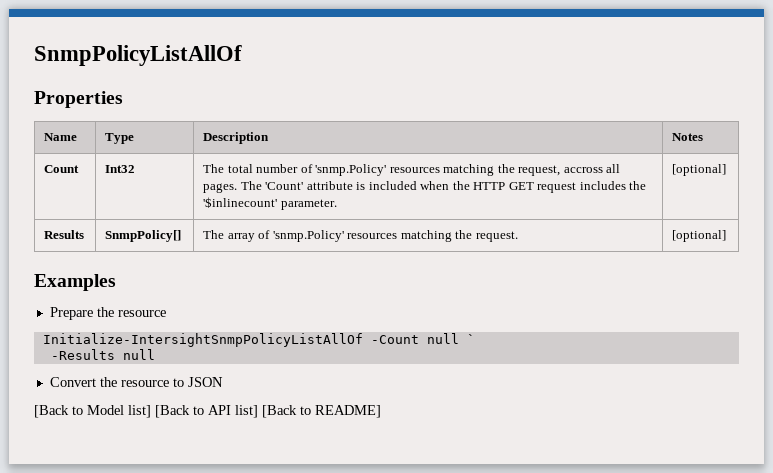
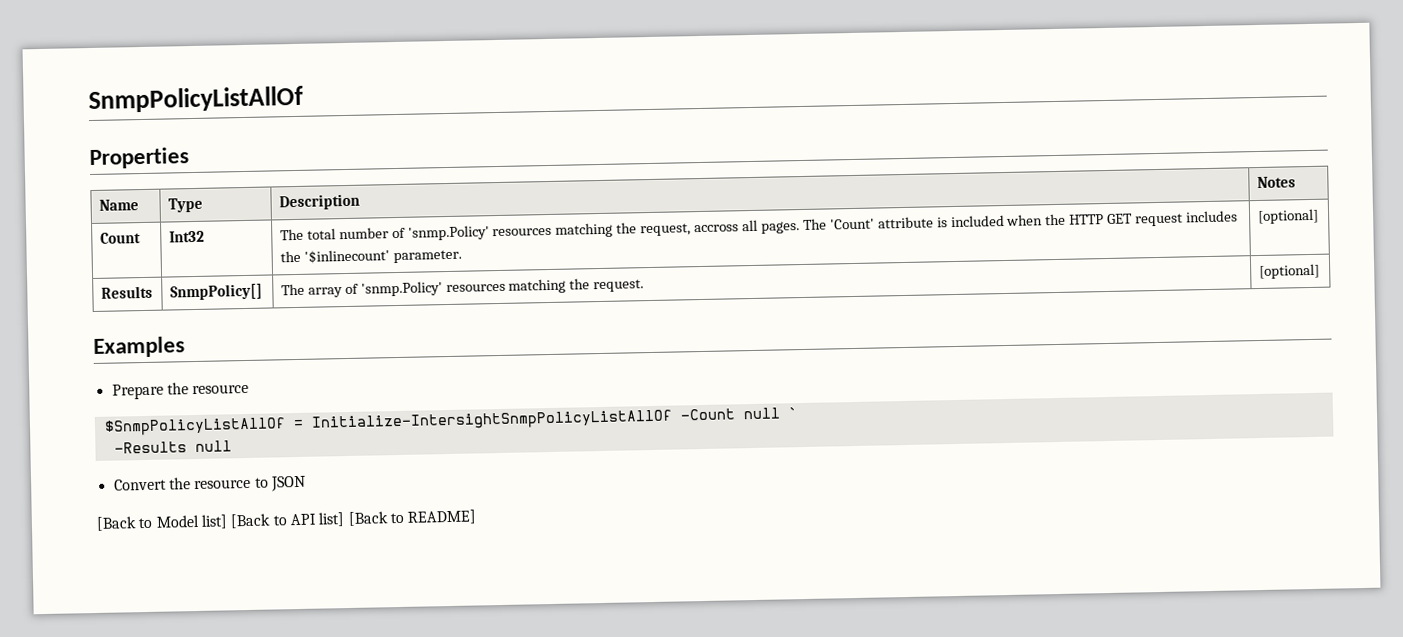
- Initialize-IntersightSnmpPolicyListAllOf -Count null `
+ $SnmpPolicyListAllOf = Initialize-IntersightSnmpPolicyListAllOf -Count null `

